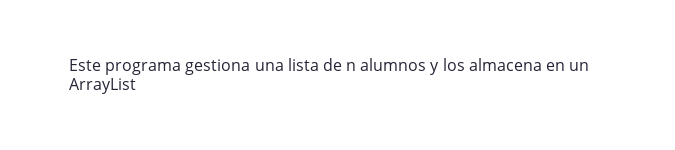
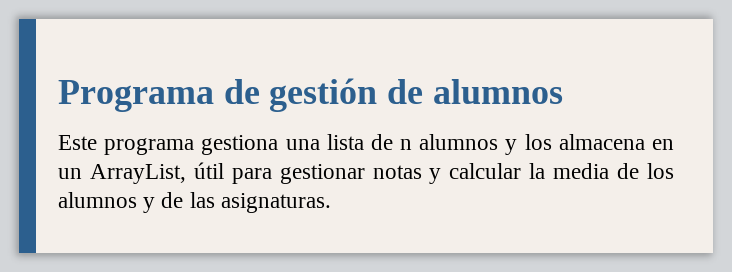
+ Programa de gestión de alumnos
- Este programa gestiona una lista de n alumnos y los almacena en un ArrayList
+ Este programa gestiona una lista de n alumnos y los almacena en un ArrayList, útil para gestionar notas y calcular la media de los alumnos y de las asignaturas.

